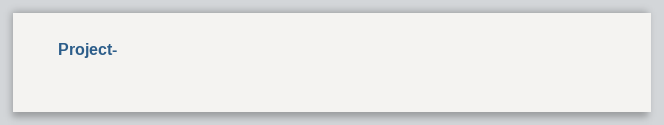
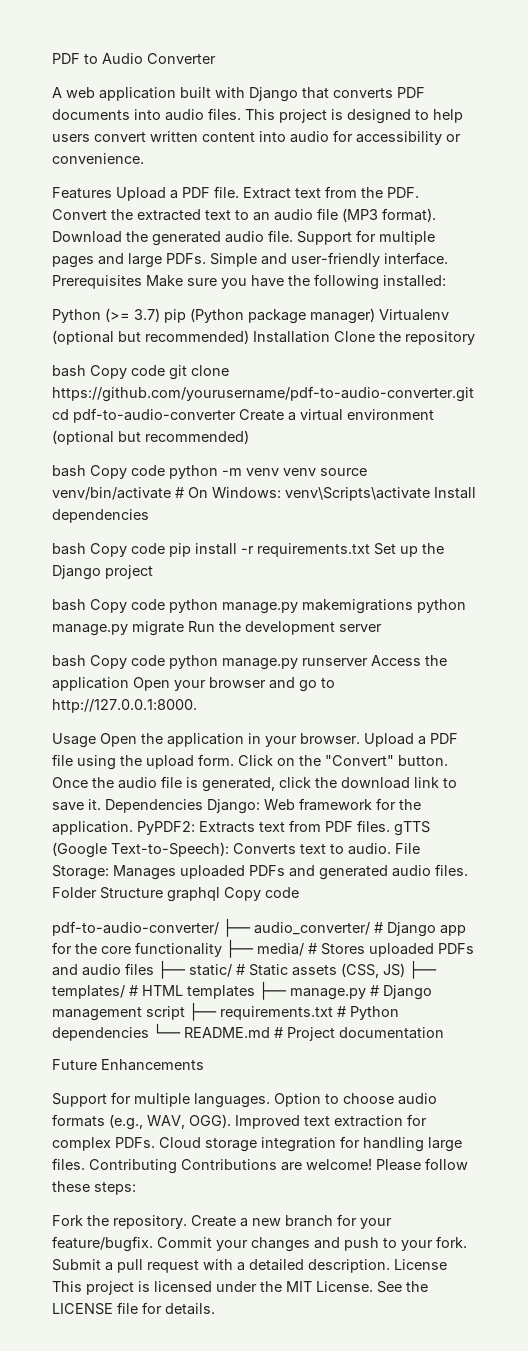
- Project-
+ PDF to Audio Converter
+ A web application built with Django that converts PDF documents into audio files. This project is designed to help users convert written content into audio for accessibility or convenience.
+ Features Upload a PDF file. Extract text from the PDF. Convert the extracted text to an audio file (MP3 format). Download the generated audio file. Support for multiple pages and large PDFs. Simple and user-friendly interface. Prerequisites Make sure you have the following installed:
+ Python (>= 3.7) pip (Python package manager) Virtualenv (optional but recommended) Installation Clone the repository
+ bash Copy code git clone https://github.com/yourusername/pdf-to-audio-converter.git cd pdf-to-audio-converter Create a virtual environment (optional but recommended)
+ bash Copy code python -m venv venv source venv/bin/activate # On Windows: venv\Scripts\activate Install dependencies
+ bash Copy code pip install -r requirements.txt Set up the Django project
+ bash Copy code python manage.py makemigrations python manage.py migrate Run the development server
+ bash Copy code python manage.py runserver Access the application Open your browser and go to http://127.0.0.1:8000.
+ Usage Open the application in your browser. Upload a PDF file using the upload form. Click on the "Convert" button. Once the audio file is generated, click the download link to save it. Dependencies Django: Web framework for the application. PyPDF2: Extracts text from PDF files. gTTS (Google Text-to-Speech): Converts text to audio. File Storage: Manages uploaded PDFs and generated audio files. Folder Structure graphql Copy code
+ pdf-to-audio-converter/ ├── audio_converter/ # Django app for the core functionality ├── media/ # Stores uploaded PDFs and audio files ├── static/ # Static assets (CSS, JS) ├── templates/ # HTML templates ├── manage.py # Django management script ├── requirements.txt # Python dependencies └── README.md # Project documentation
+ Future Enhancements
+ Support for multiple languages. Option to choose audio formats (e.g., WAV, OGG). Improved text extraction for complex PDFs. Cloud storage integration for handling large files. Contributing Contributions are welcome! Please follow these steps:
+ Fork the repository. Create a new branch for your feature/bugfix. Commit your changes and push to your fork. Submit a pull request with a detailed description. License This project is licensed under the MIT License. See the LICENSE file for details.

